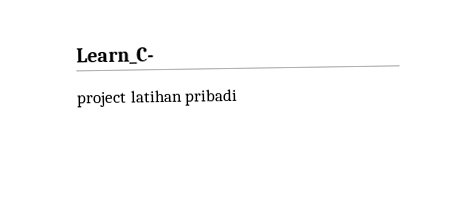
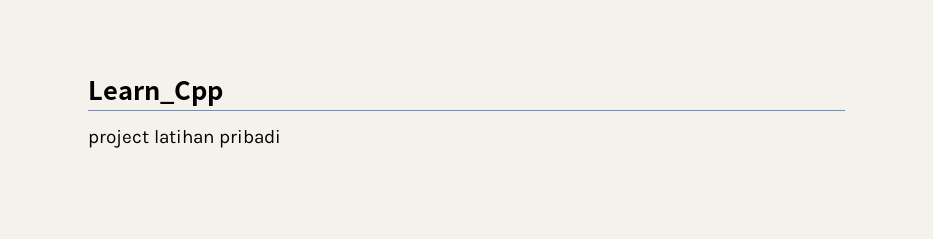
- Learn_C-
+ Learn_Cpp

